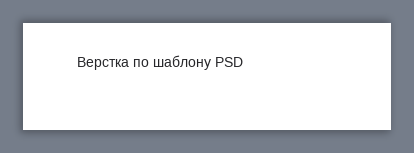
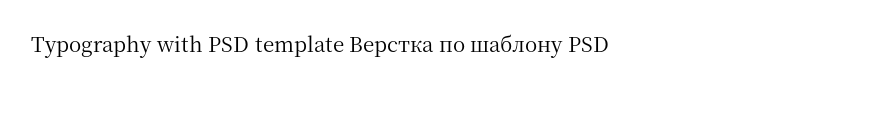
- Верстка по шаблону PSD
+ Typography with PSD template Верстка по шаблону PSD

